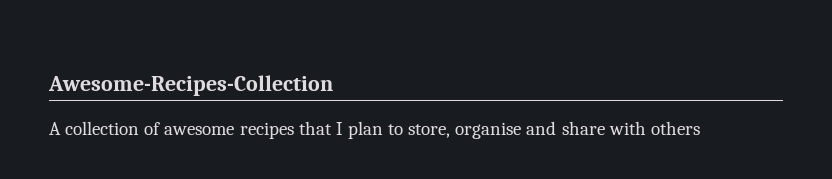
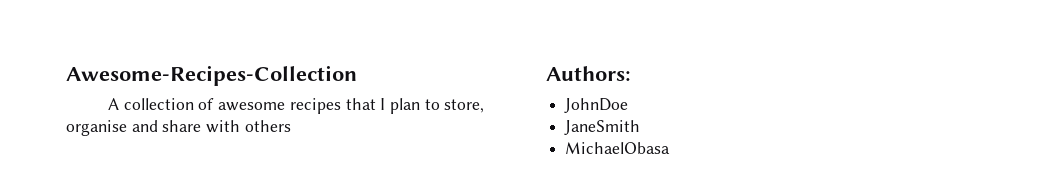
+ Authors:
+ JohnDoe
+ JaneSmith
+ MichaelObasa

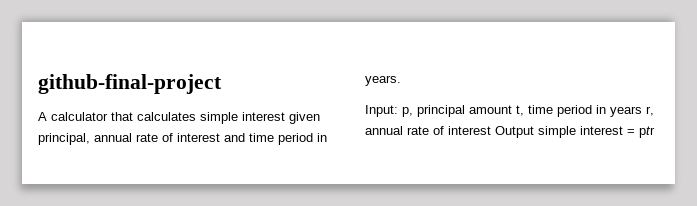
- Awesome-Recipes-Collection
+ github-final-project
- A collection of awesome recipes that I plan to store, organise and share with others
- Authors:
- JohnDoe
- JaneSmith
- MichaelObasa
+ A calculator that calculates simple interest given principal, annual rate of interest and time period in years.
+ Input: p, principal amount t, time period in years r, annual rate of interest Output simple interest = ptr

